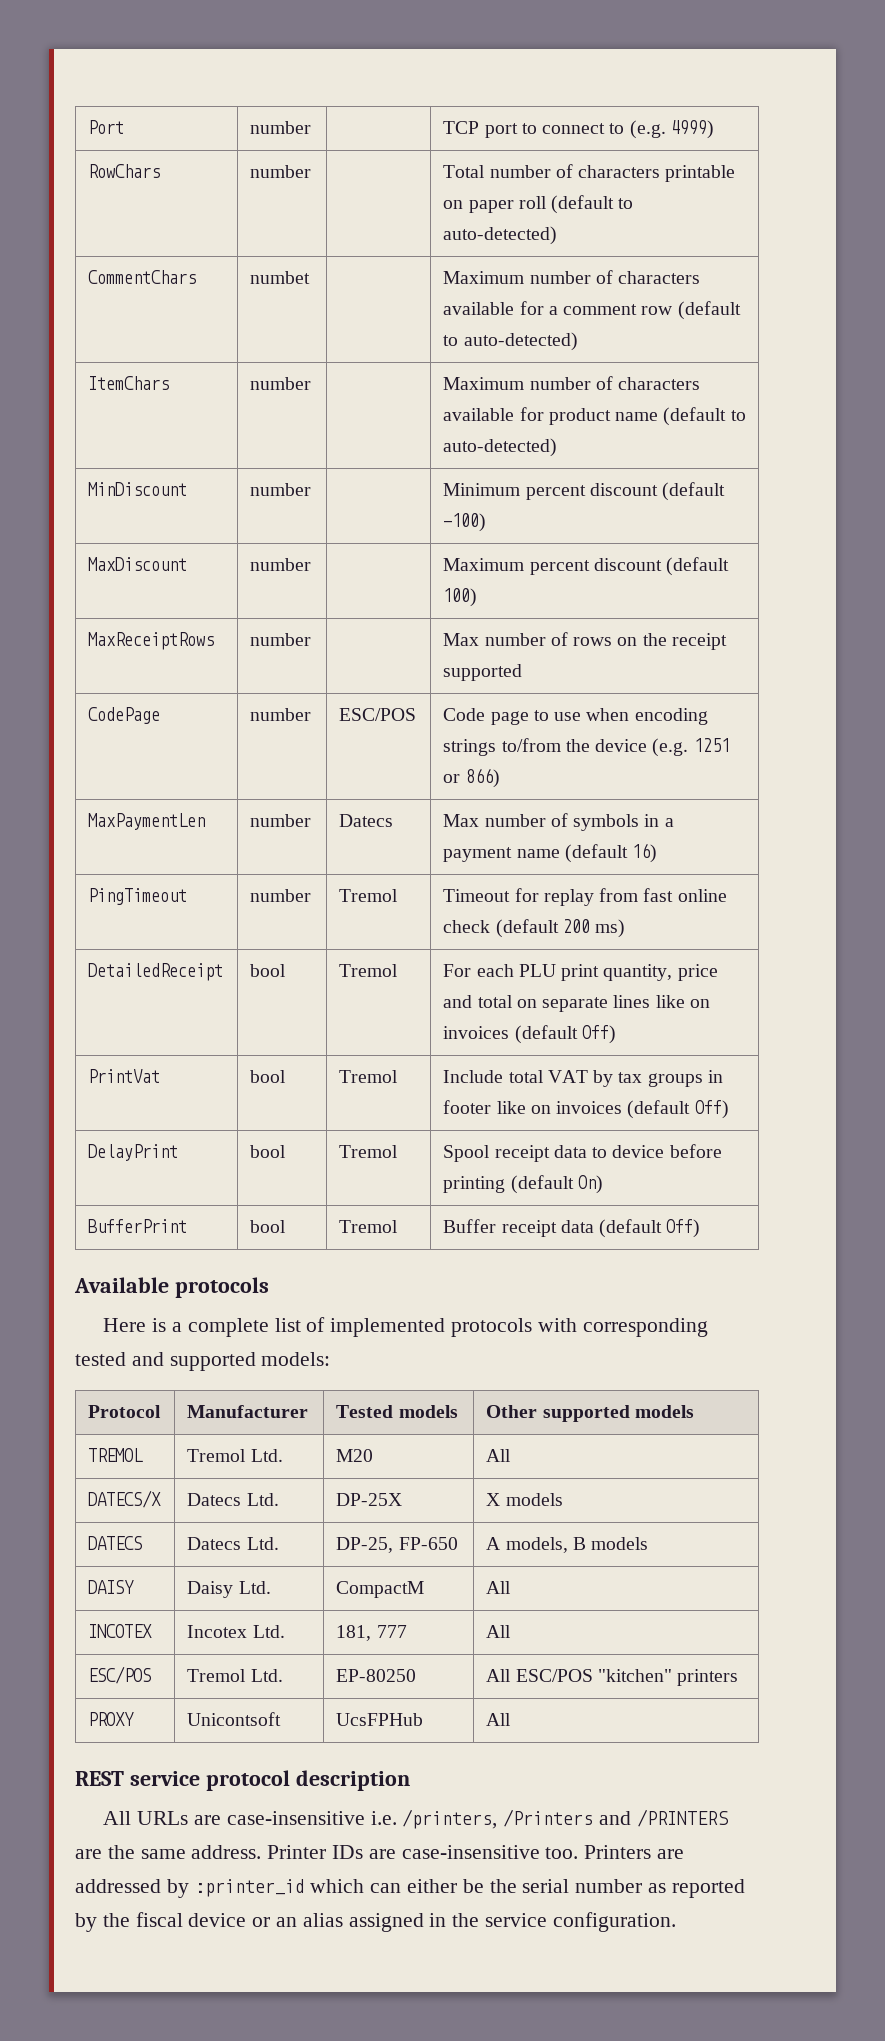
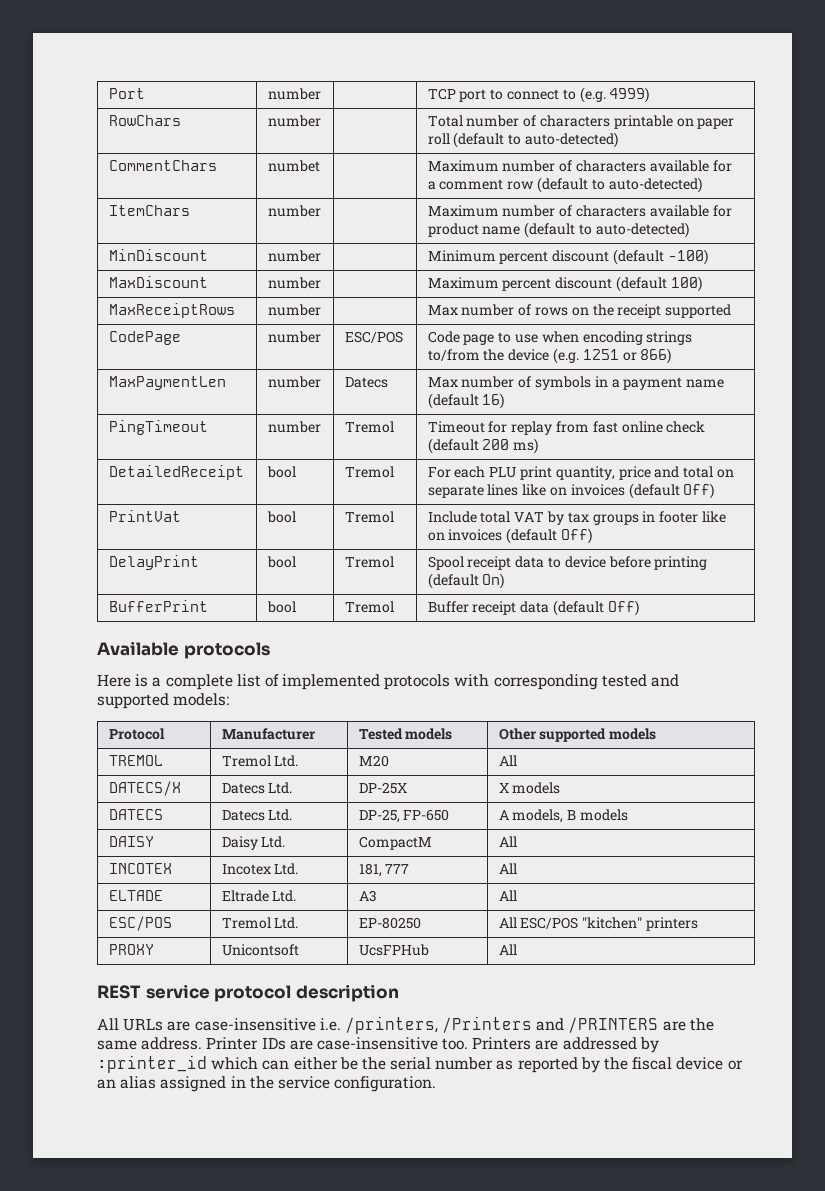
+ ELTADE | Eltrade Ltd. | A3 | All

